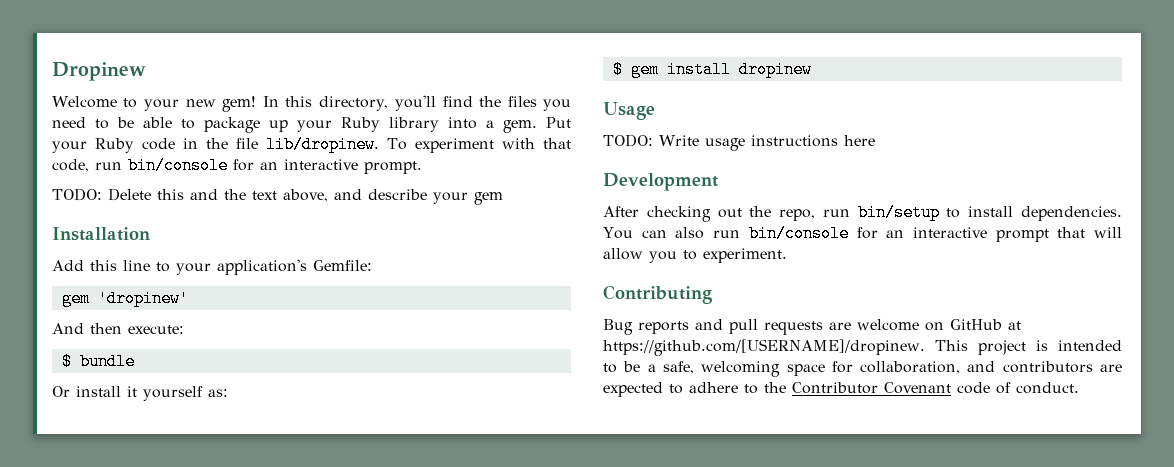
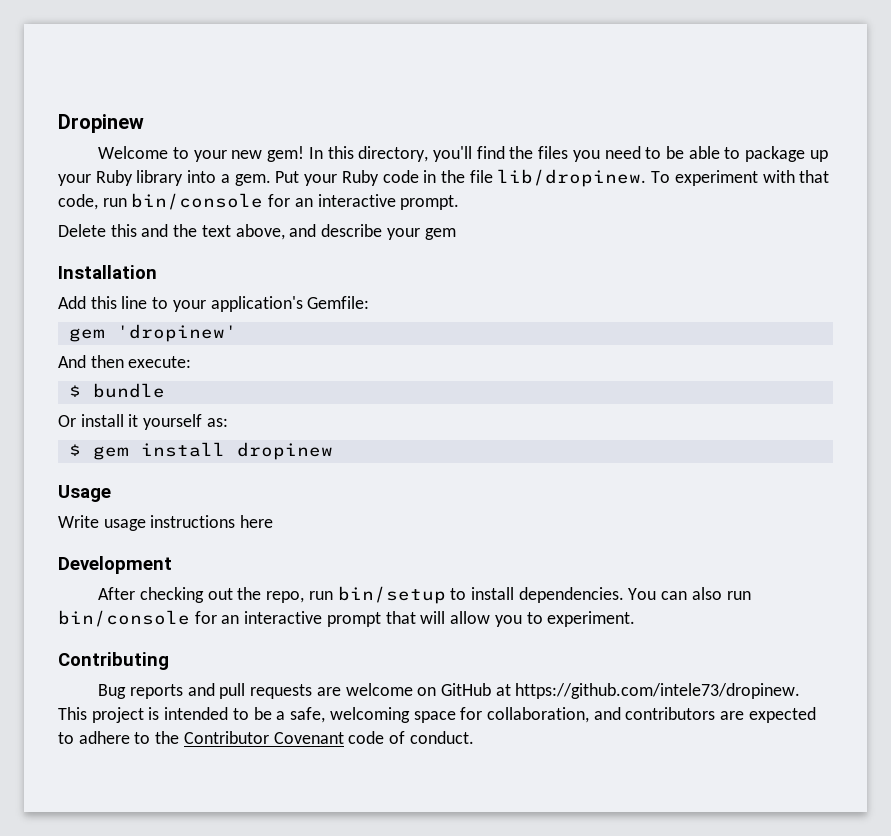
- TODO: Delete this and the text above, and describe your gem
+ Delete this and the text above, and describe your gem
- TODO: Write usage instructions here
+ Write usage instructions here
- Bug reports and pull requests are welcome on GitHub at https://github.com/[USERNAME]/dropinew. This project is intended to be a safe, welcoming space for collaboration, and contributors are expected to adhere to the Contributor Covenant code of conduct.
+ Bug reports and pull requests are welcome on GitHub at https://github.com/intele73/dropinew. This project is intended to be a safe, welcoming space for collaboration, and contributors are expected to adhere to the Contributor Covenant code of conduct.

